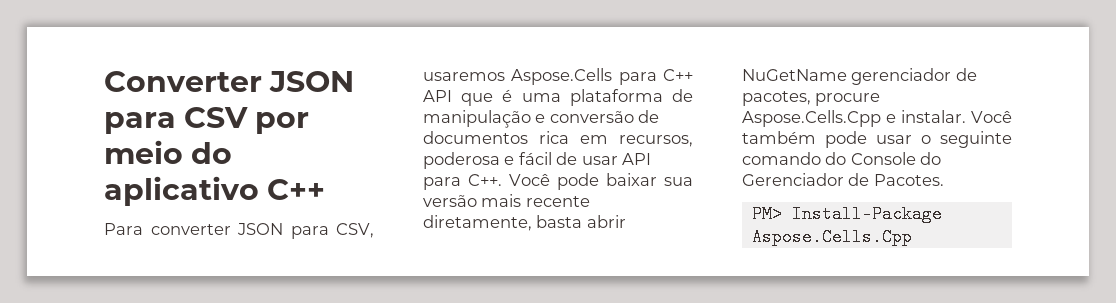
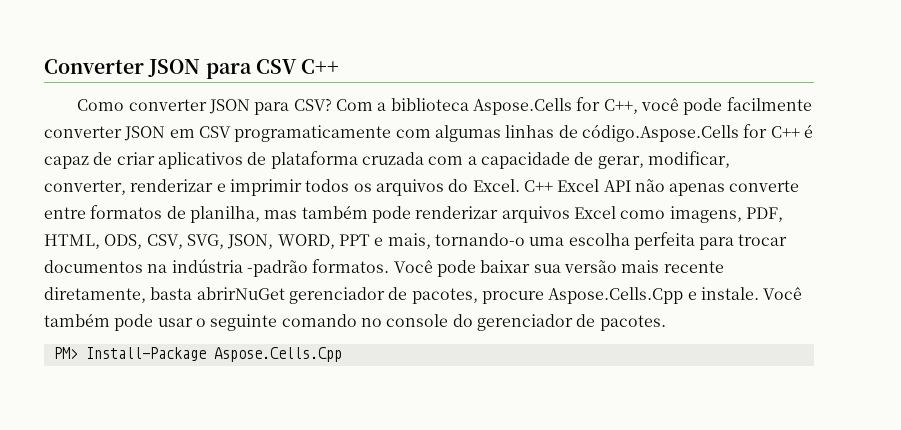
- Converter JSON para CSV por meio do aplicativo C++
+ Converter JSON para CSV C++
- Para converter JSON para CSV, usaremos Aspose.Cells para C++ API que é uma plataforma de manipulação e conversão de documentos rica em recursos, poderosa e fácil de usar API para C++. Você pode baixar sua versão mais recente diretamente, basta abrir NuGetName gerenciador de pacotes, procure Aspose.Cells.Cpp e instalar.
+ Como converter JSON para CSV? Com a biblioteca Aspose.Cells for C++, você pode facilmente converter JSON em CSV programaticamente com algumas linhas de código.Aspose.Cells for C++ é capaz de criar aplicativos de plataforma cruzada com a capacidade de gerar, modificar, converter, renderizar e imprimir todos os arquivos do Excel. C++ Excel API não apenas converte entre formatos de planilha, mas também pode renderizar arquivos Excel como imagens, PDF, HTML, ODS, CSV, SVG, JSON, WORD, PPT e mais, tornando-o uma escolha perfeita para trocar documentos na indústria -padrão formatos. Você pode baixar sua versão mais recente diretamente, basta abrirNuGet gerenciador de pacotes, procure Aspose.Cells.Cpp e instale.
- Você também pode usar o seguinte comando do Console do Gerenciador de Pacotes.
+ Você também pode usar o seguinte comando no console do gerenciador de pacotes.

